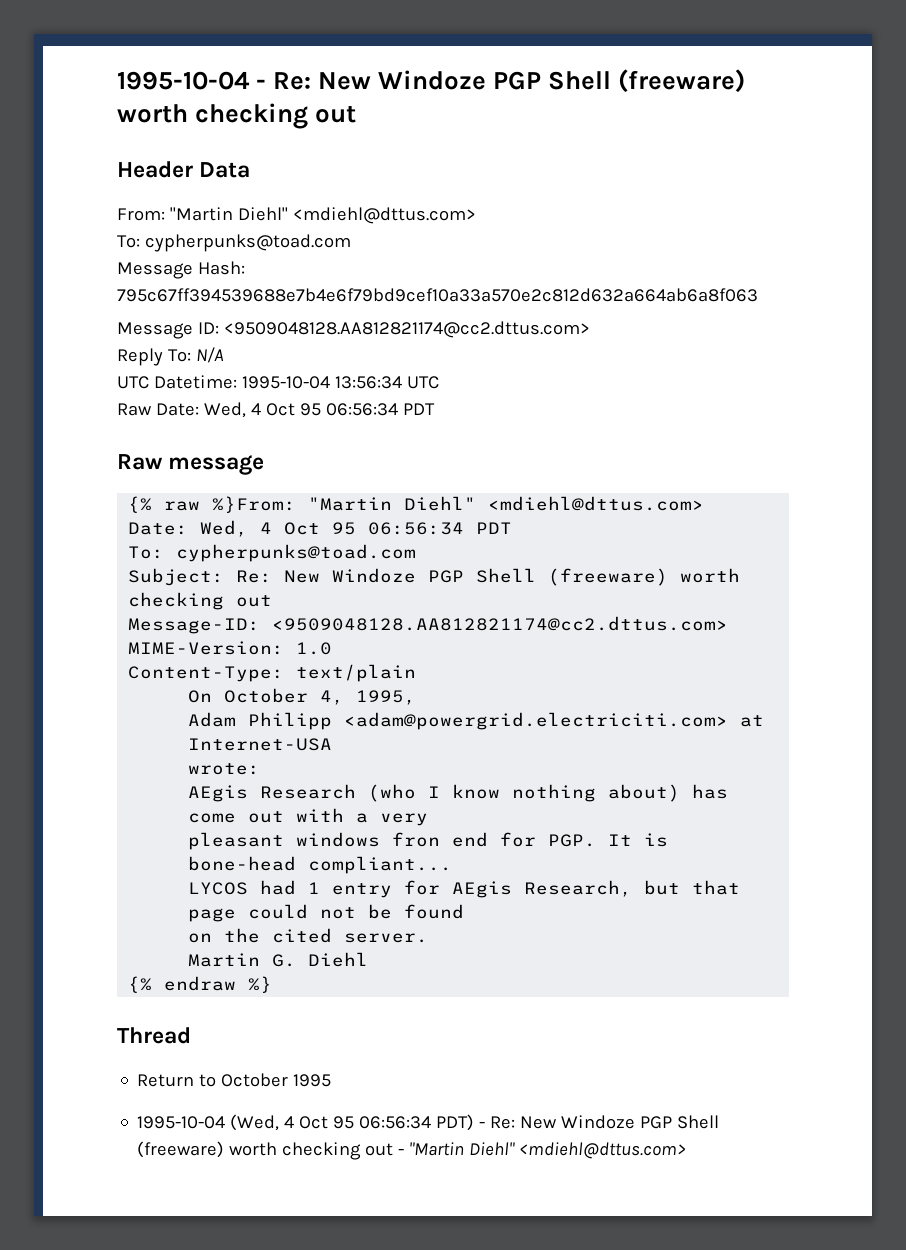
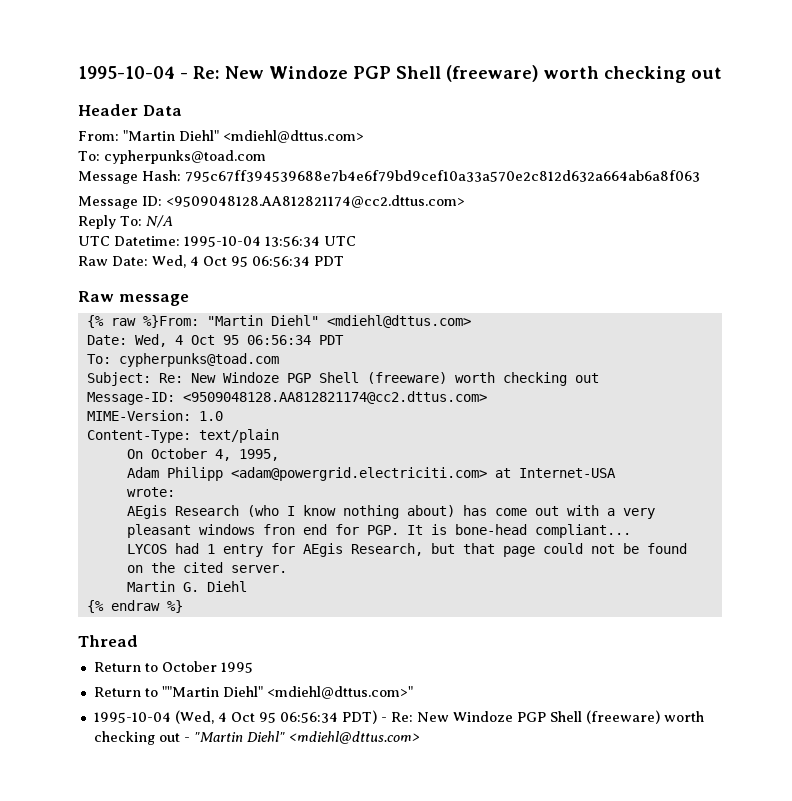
+ Return to ""Martin Diehl" <mdiehl@dttus.com>"

